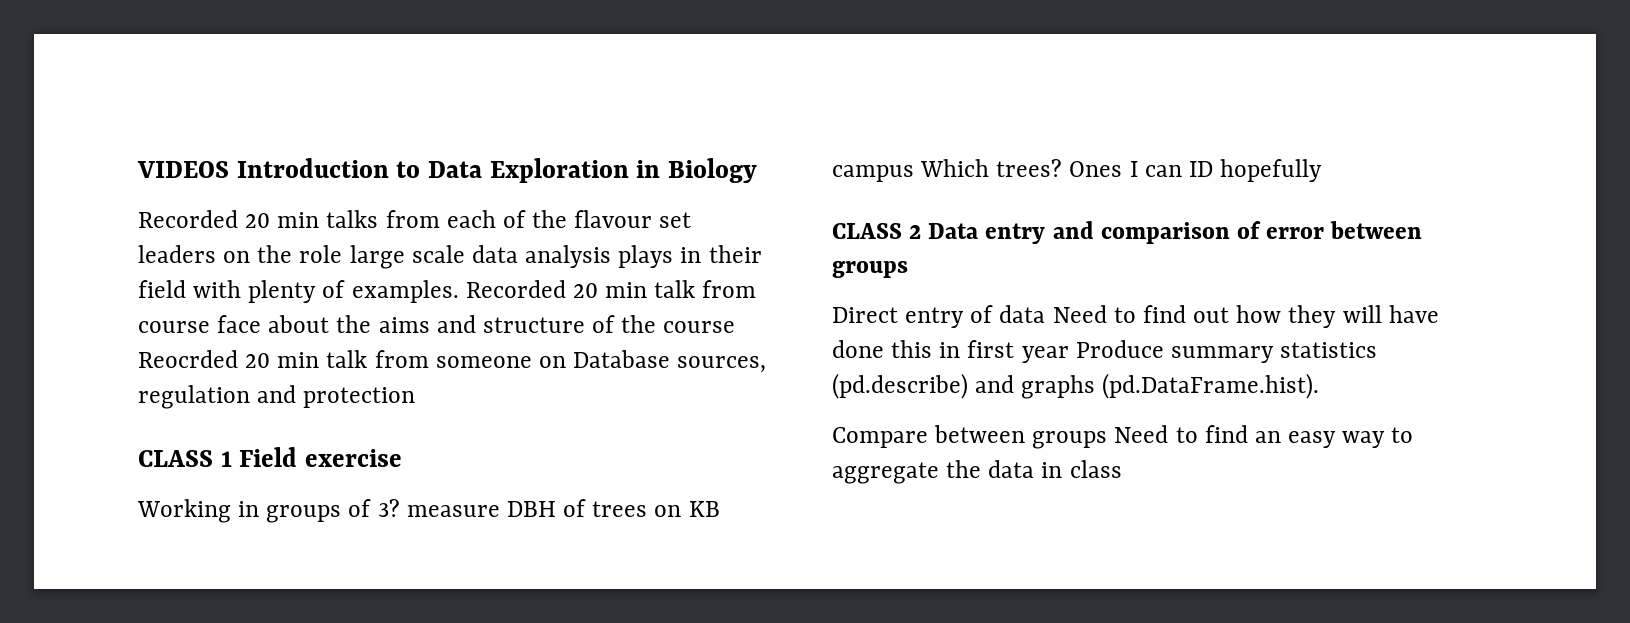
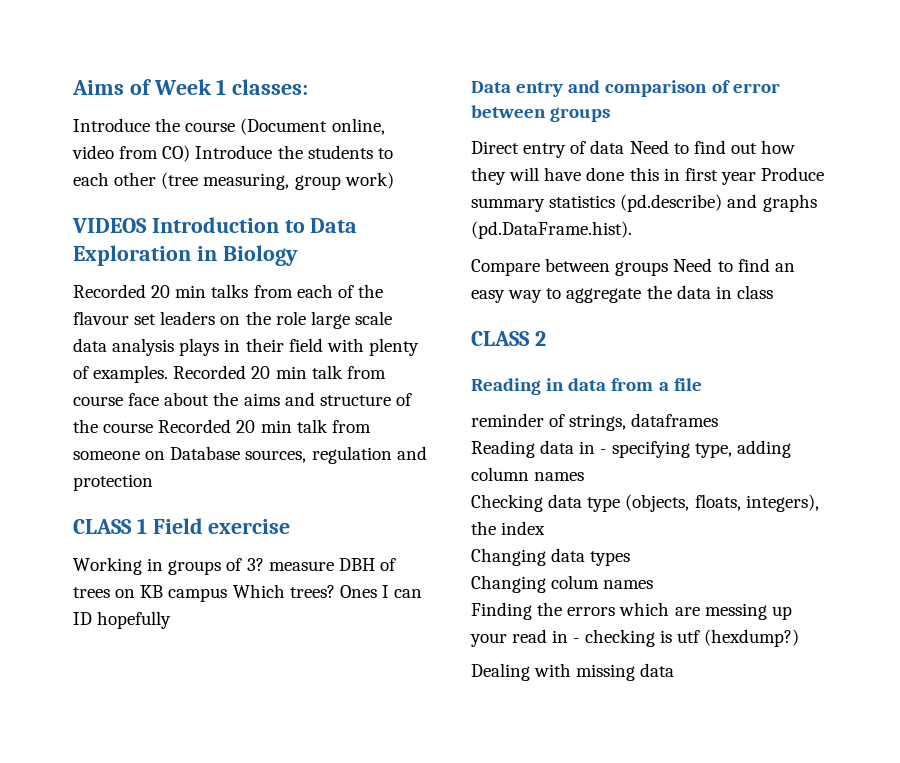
+ Aims of Week 1 classes:
+ Introduce the course (Document online, video from CO) Introduce the students to each other (tree measuring, group work)
- Recorded 20 min talk from course face about the aims and structure of the course Reocrded 20 min talk from someone on Database sources, regulation and protection
+ Recorded 20 min talk from course face about the aims and structure of the course Recorded 20 min talk from someone on Database sources, regulation and protection
- CLASS 2 Data entry and comparison of error between groups
+ Data entry and comparison of error between groups
+ CLASS 2
+ Reading in data from a file
+ reminder of strings, dataframes
+ Reading data in - specifying type, adding column names
+ Checking data type (objects, floats, integers), the index
+ Changing data types
+ Changing colum names
+ Finding the errors which are messing up your read in - checking is utf (hexdump?)
+ Dealing with missing data

